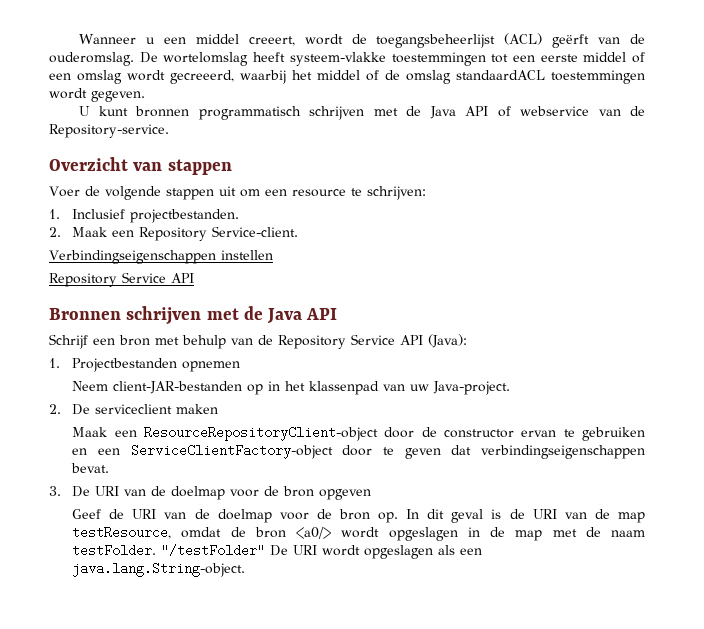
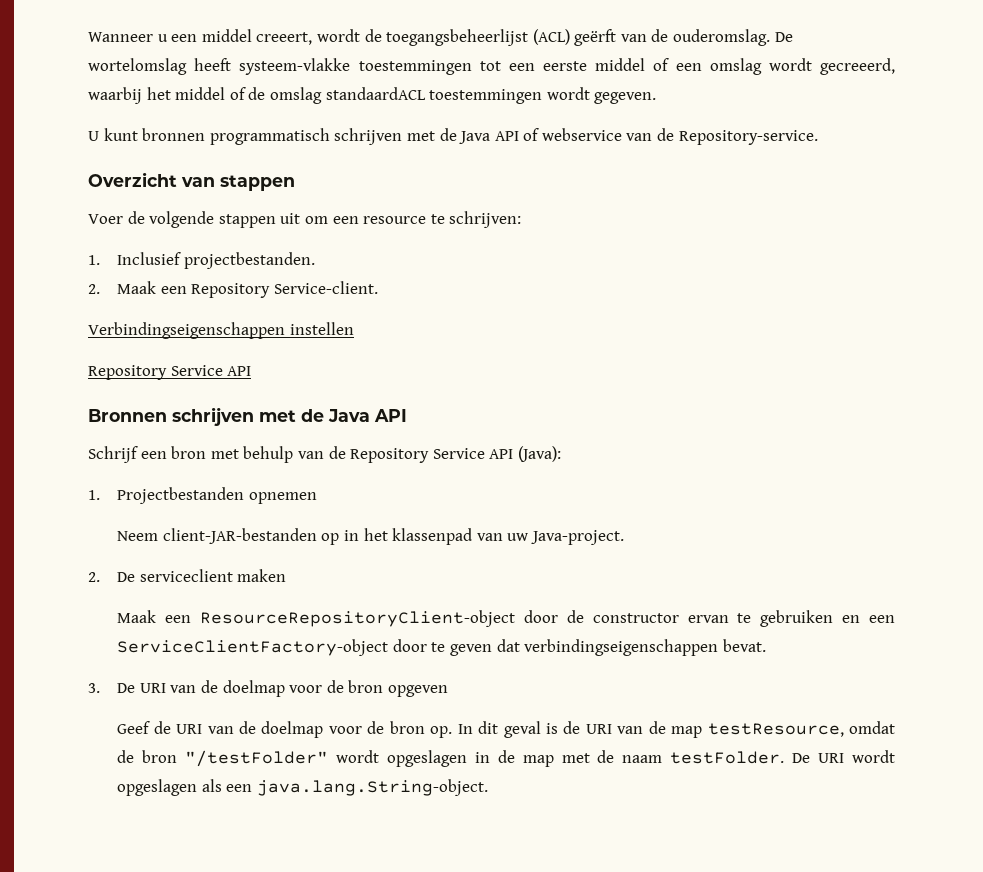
- Geef de URI van de doelmap voor de bron op. In dit geval is de URI van de map testResource, omdat de bron <a0/> wordt opgeslagen in de map met de naam testFolder.
+ Geef de URI van de doelmap voor de bron op. In dit geval is de URI van de map testResource, omdat de bron "/testFolder" wordt opgeslagen in de map met de naam testFolder.
- "/testFolder" De URI wordt opgeslagen als een java.lang.String-object.
+ De URI wordt opgeslagen als een java.lang.String-object.

